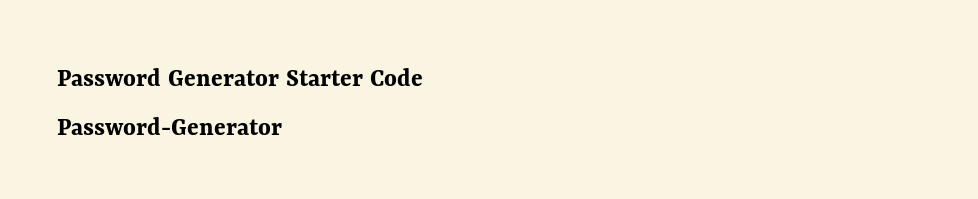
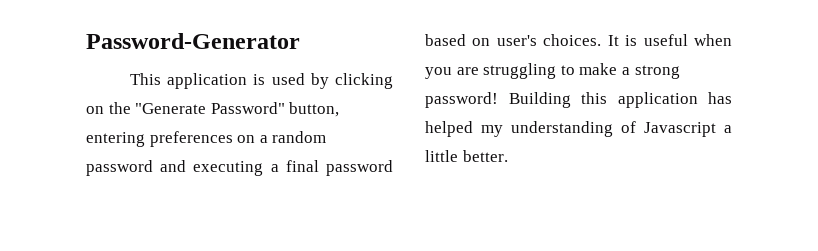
- Password Generator Starter Code
  Password-Generator
+ This application is used by clicking on the "Generate Password" button, entering preferences on a random password and executing a final password based on user's choices. It is useful when you are struggling to make a strong password! Building this application has helped my understanding of Javascript a little better.

